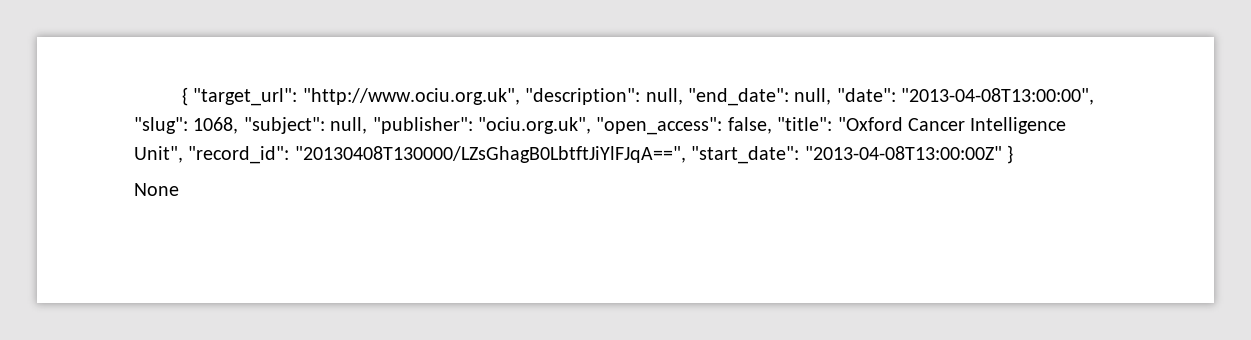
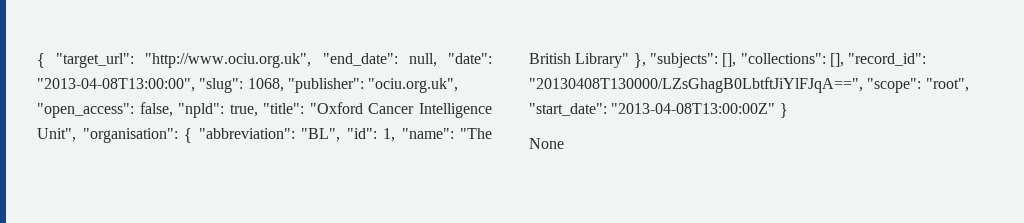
- { "target_url": "http://www.ociu.org.uk", "description": null, "end_date": null, "date": "2013-04-08T13:00:00", "slug": 1068, "subject": null, "publisher": "ociu.org.uk", "open_access": false, "title": "Oxford Cancer Intelligence Unit", "record_id": "20130408T130000/LZsGhagB0LbtftJiYlFJqA==", "start_date": "2013-04-08T13:00:00Z" }
+ { "target_url": "http://www.ociu.org.uk", "end_date": null, "date": "2013-04-08T13:00:00", "slug": 1068, "publisher": "ociu.org.uk", "open_access": false, "npld": true, "title": "Oxford Cancer Intelligence Unit", "organisation": { "abbreviation": "BL", "id": 1, "name": "The British Library" }, "subjects": [], "collections": [], "record_id": "20130408T130000/LZsGhagB0LbtftJiYlFJqA==", "scope": "root", "start_date": "2013-04-08T13:00:00Z" }

